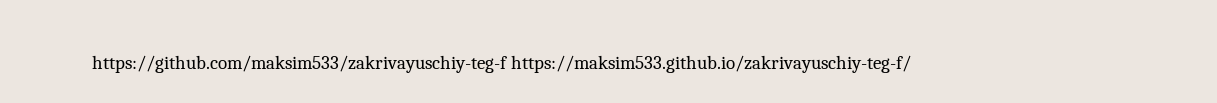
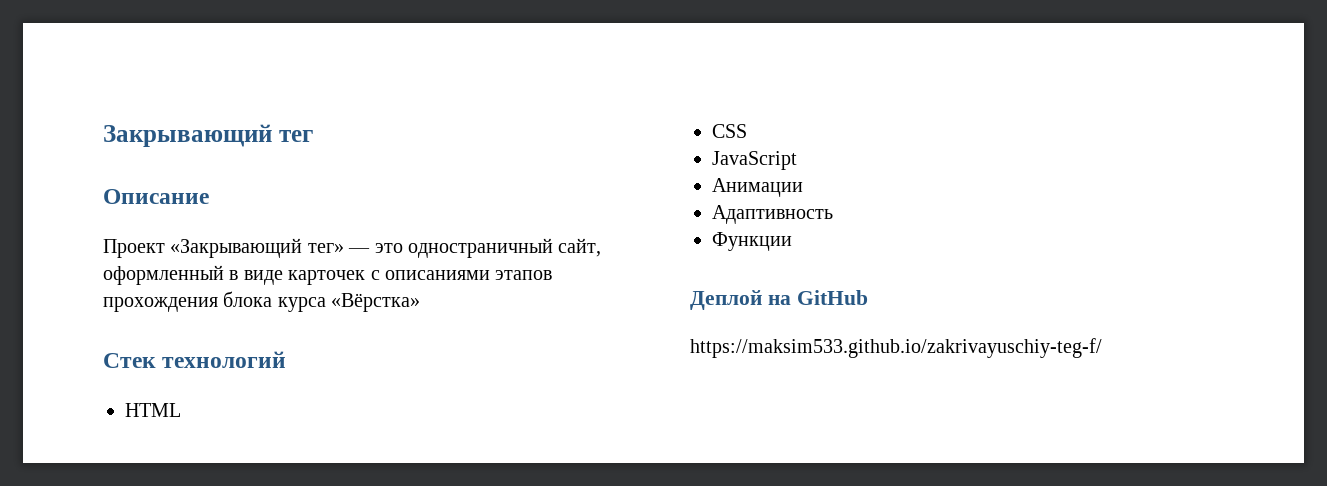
- https://github.com/maksim533/zakrivayuschiy-teg-f https://maksim533.github.io/zakrivayuschiy-teg-f/
+ Закрывающий тег
+ Описание
+ Проект «Закрывающий тег» — это одностраничный сайт, оформленный в виде карточек с описаниями этапов прохождения блока курса «Вёрстка»
+ Стек технологий
+ HTML
+ CSS
+ JavaScript
+ Анимации
+ Адаптивность
+ Функции
+ Деплой на GitHub
+ https://maksim533.github.io/zakrivayuschiy-teg-f/

